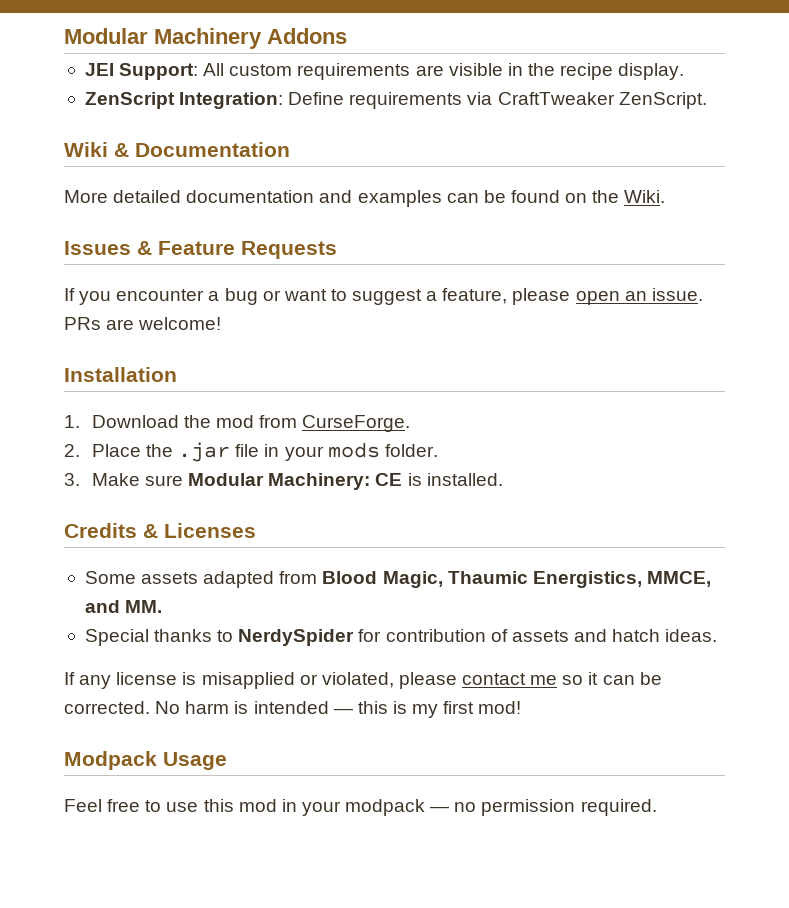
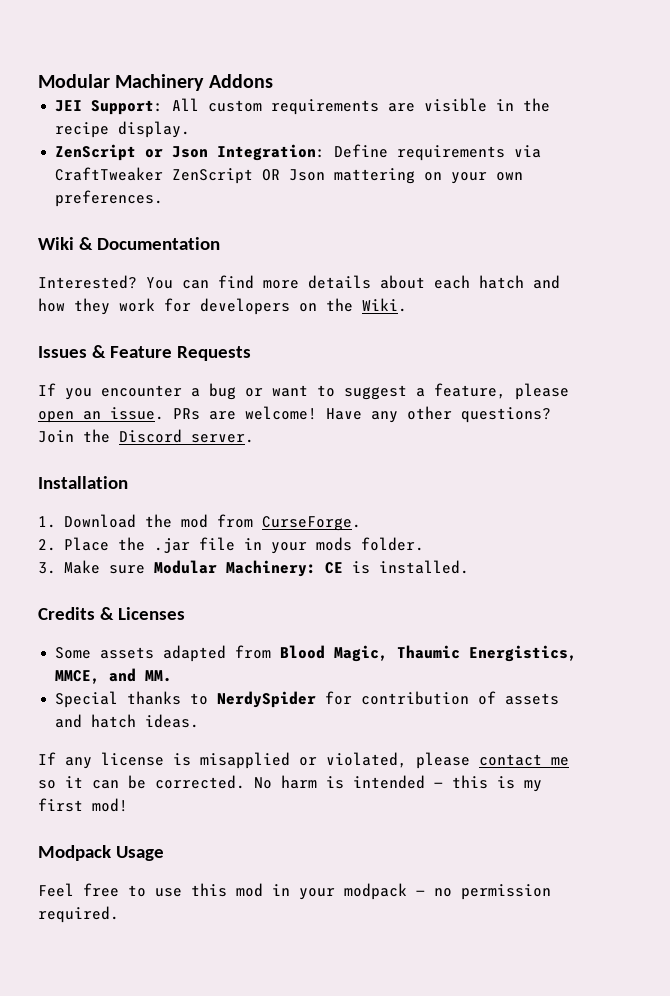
- ZenScript Integration: Define requirements via CraftTweaker ZenScript.
+ ZenScript or Json Integration: Define requirements via CraftTweaker ZenScript OR Json mattering on your own preferences.
  Wiki & Documentation
- More detailed documentation and examples can be found on the Wiki.
+ Interested? You can find more details about each hatch and how they work for developers on the Wiki.
+ Have any other questions? Join the Discord server.

